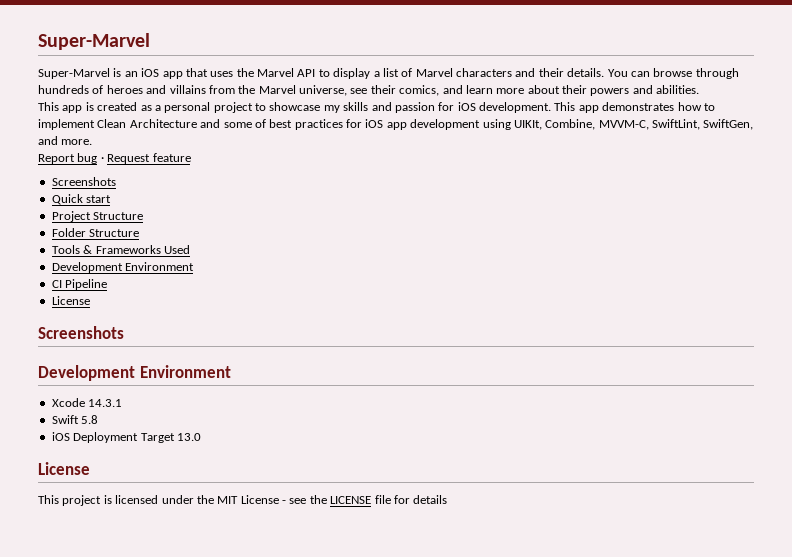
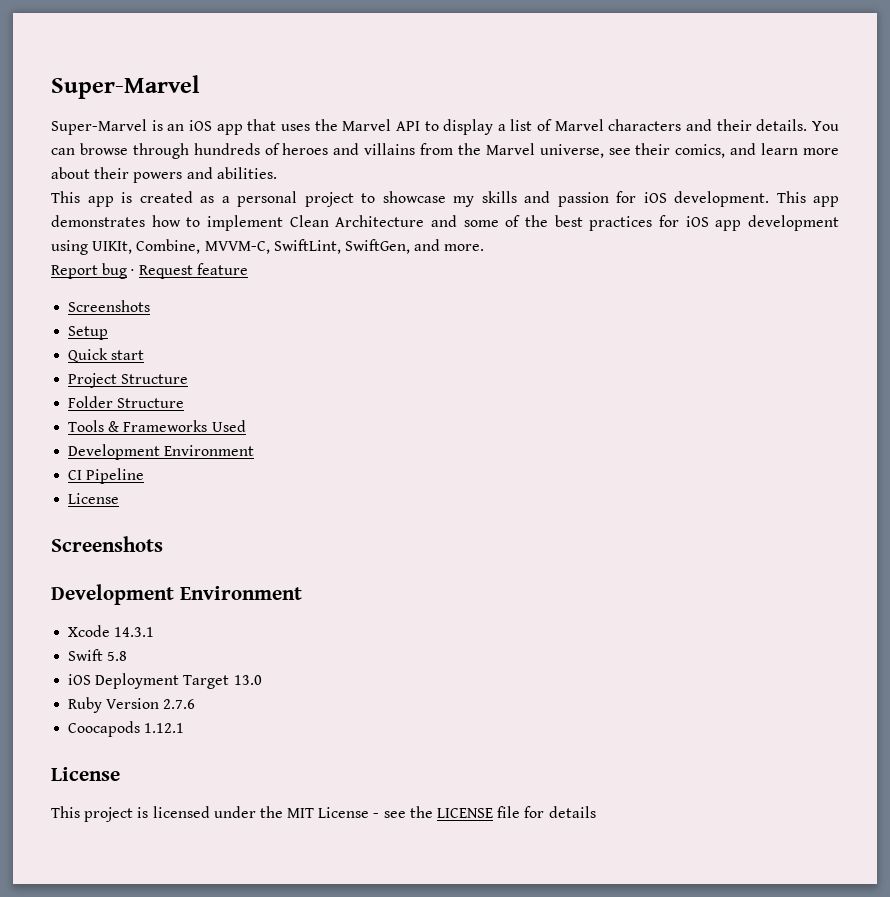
- This app demonstrates how to implement Clean Architecture and some of best practices for iOS app development using UIKIt, Combine, MVVM-C, SwiftLint, SwiftGen, and more.
+ This app demonstrates how to implement Clean Architecture and some of the best practices for iOS app development using UIKIt, Combine, MVVM-C, SwiftLint, SwiftGen, and more.
+ Setup
+ Ruby Version 2.7.6
+ Coocapods 1.12.1

